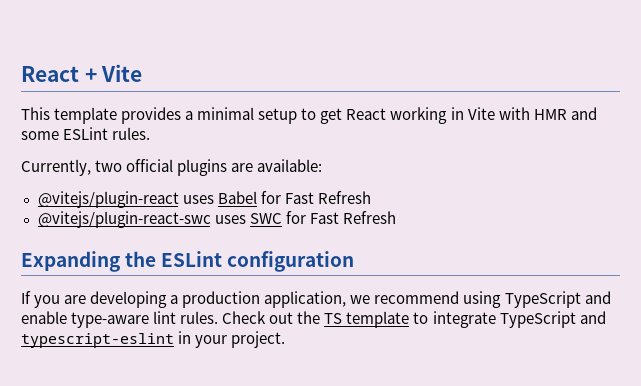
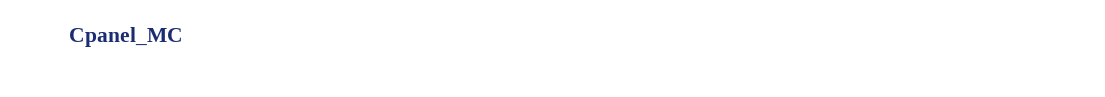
- React + Vite
- This template provides a minimal setup to get React working in Vite with HMR and some ESLint rules.
- Currently, two official plugins are available:
- @vitejs/plugin-react uses Babel for Fast Refresh
- @vitejs/plugin-react-swc uses SWC for Fast Refresh
- Expanding the ESLint configuration
- If you are developing a production application, we recommend using TypeScript and enable type-aware lint rules. Check out the TS template to integrate TypeScript and typescript-eslint in your project.
+ Cpanel_MC

